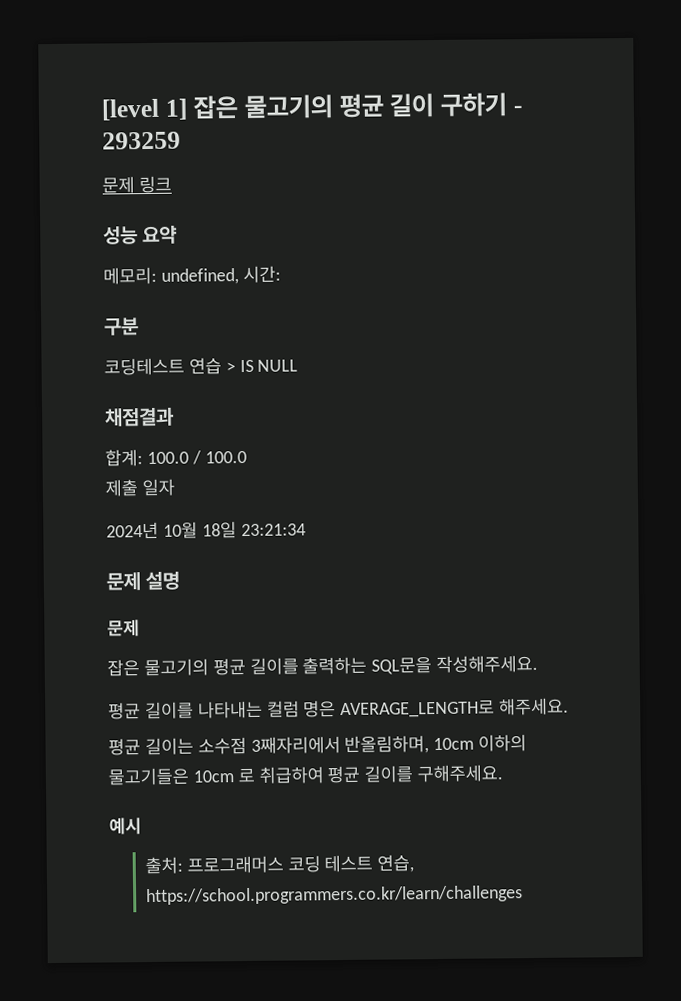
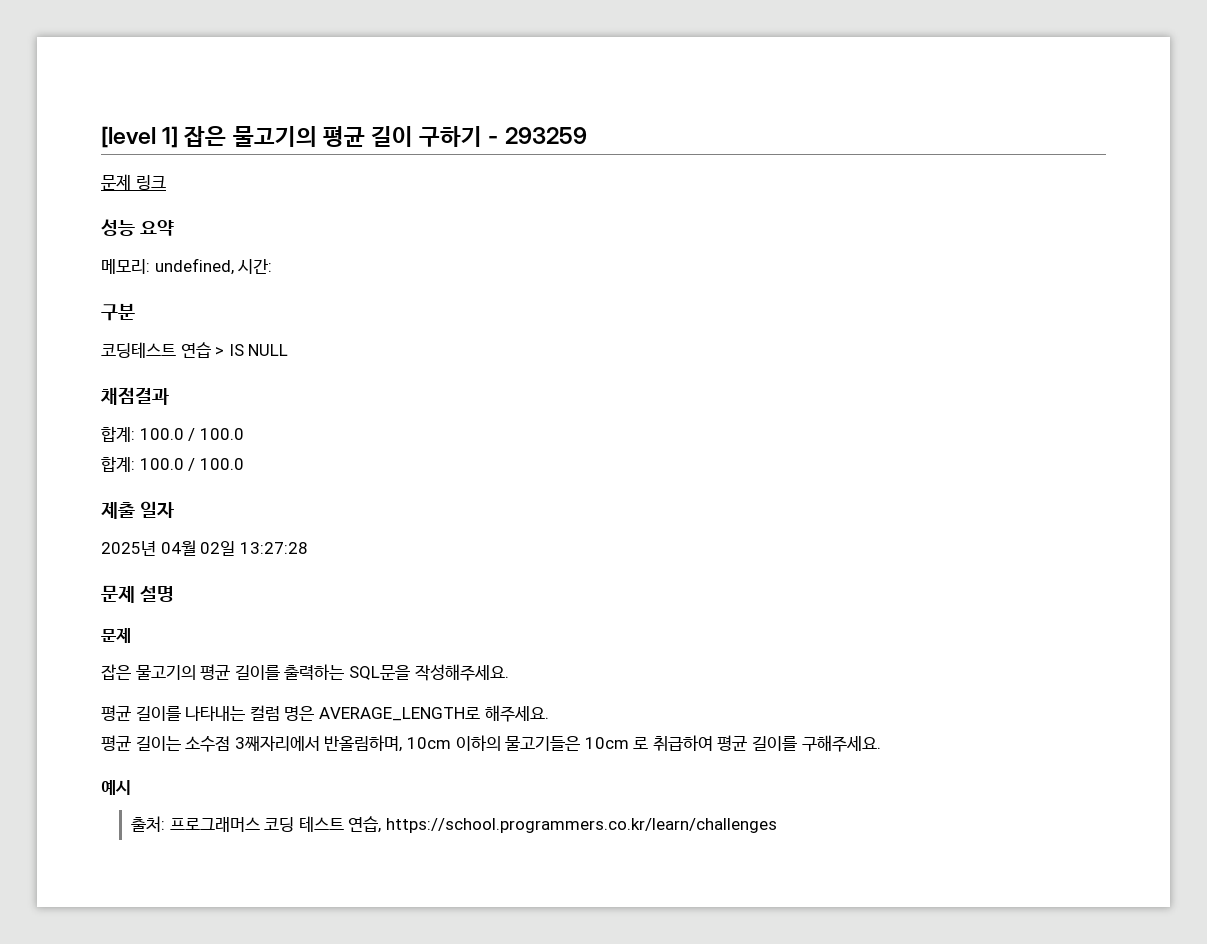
  채점결과
  합계: 100.0 / 100.0
+ 합계: 100.0 / 100.0
  제출 일자
- 2024년 10월 18일 23:21:34
+ 2025년 04월 02일 13:27:28

